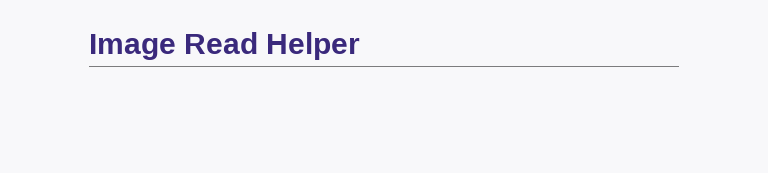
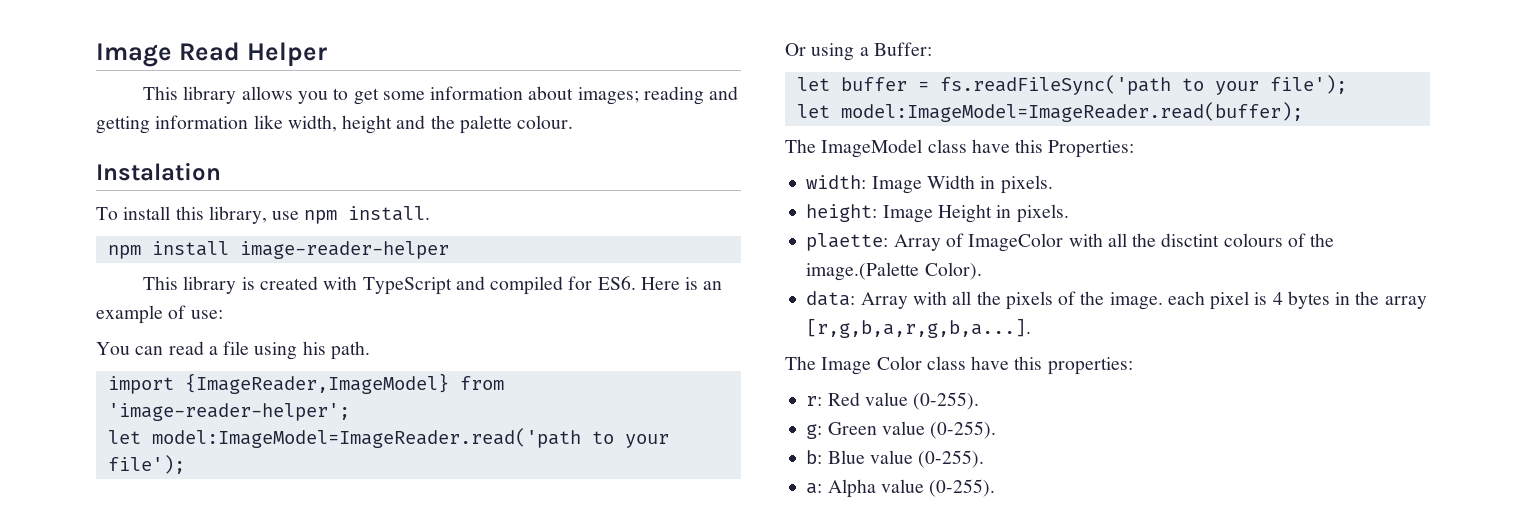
+ This library allows you to get some information about images; reading and getting information like width, height and the palette colour.
+ Instalation
+ To install this library, use npm install.
+ npm install image-reader-helper
+ This library is created with TypeScript and compiled for ES6. Here is an example of use:
+ You can read a file using his path.
+ import {ImageReader,ImageModel} from 'image-reader-helper';
+ let model:ImageModel=ImageReader.read('path to your file');
+ Or using a Buffer:
+ let buffer = fs.readFileSync('path to your file');
+ let model:ImageModel=ImageReader.read(buffer);
+ The ImageModel class have this Properties:
+ width: Image Width in pixels.
+ height: Image Height in pixels.
+ plaette: Array of ImageColor with all the disctint colours of the image.(Palette Color).
+ data: Array with all the pixels of the image. each pixel is 4 bytes in the array [r,g,b,a,r,g,b,a...].
+ The Image Color class have this properties:
+ r: Red value (0-255).
+ g: Green value (0-255).
+ b: Blue value (0-255).
+ a: Alpha value (0-255).

